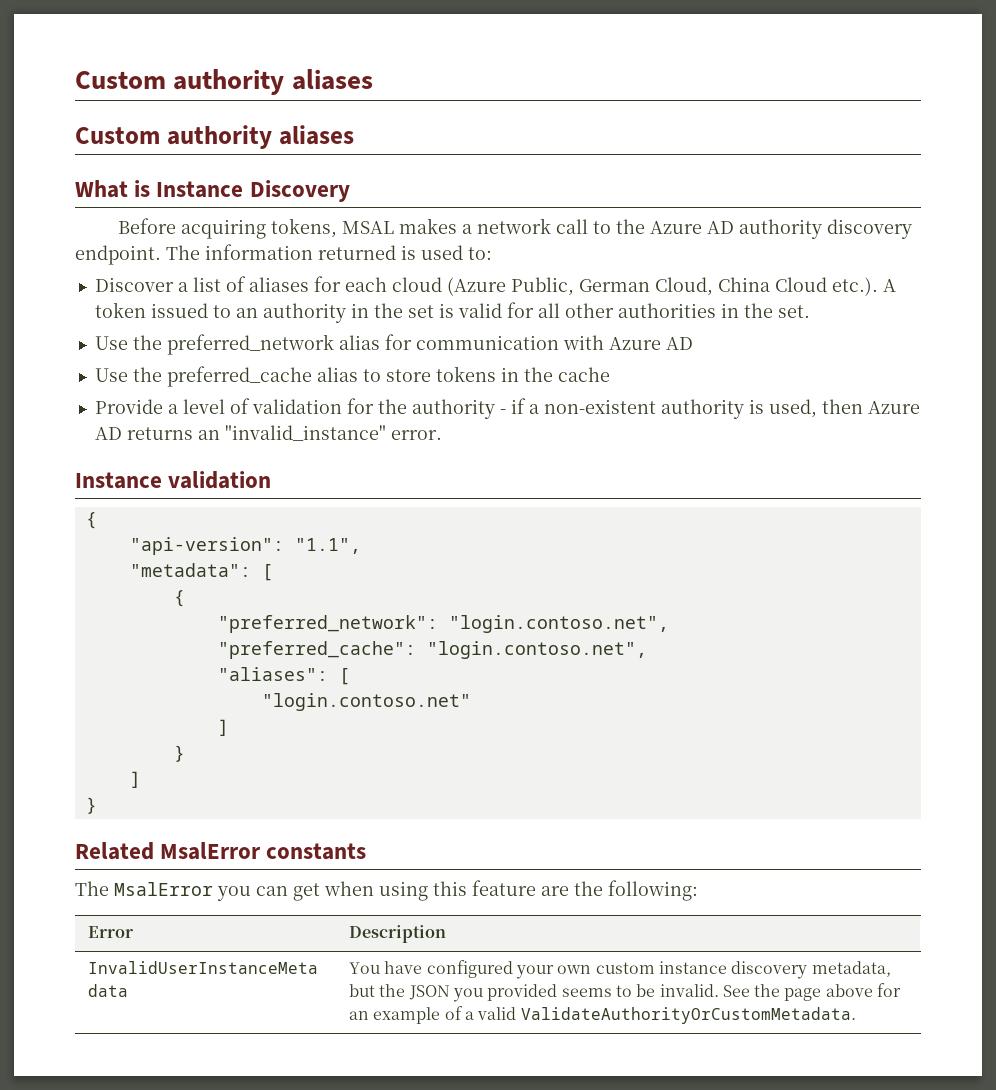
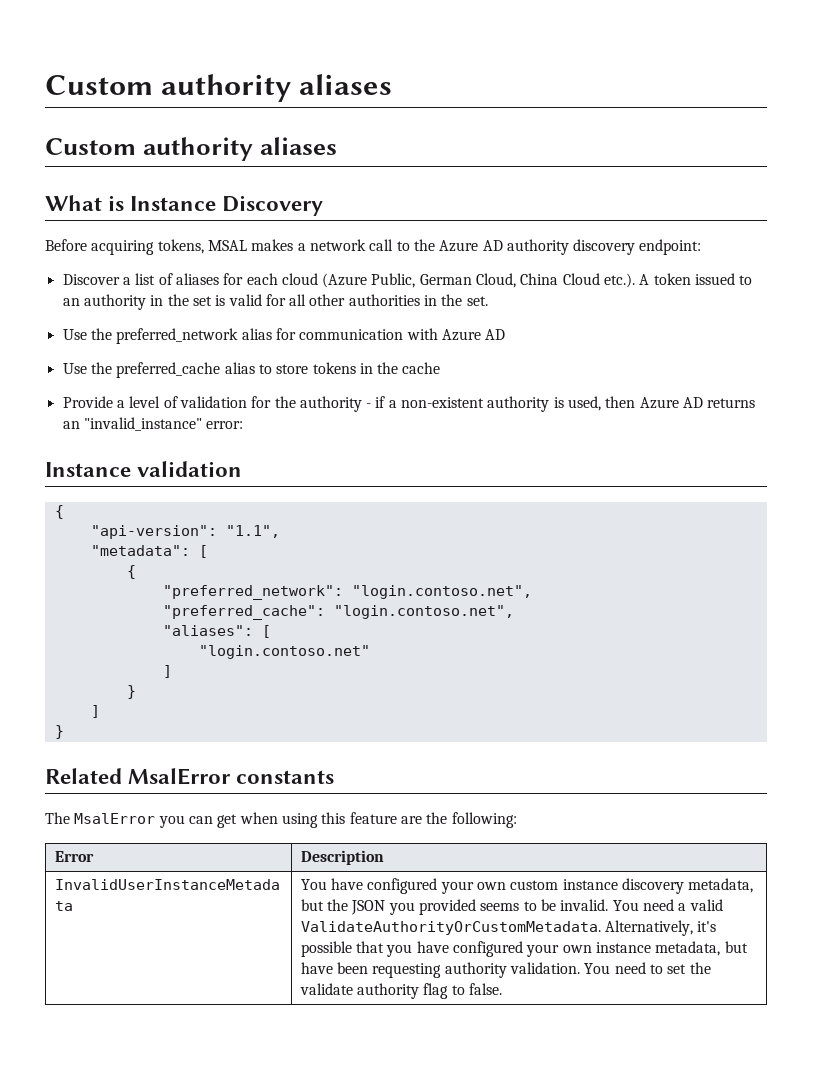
- Before acquiring tokens, MSAL makes a network call to the Azure AD authority discovery endpoint. The information returned is used to:
+ Before acquiring tokens, MSAL makes a network call to the Azure AD authority discovery endpoint:
- Provide a level of validation for the authority - if a non-existent authority is used, then Azure AD returns an "invalid_instance" error.
+ Provide a level of validation for the authority - if a non-existent authority is used, then Azure AD returns an "invalid_instance" error:
- See the page above for an example of a valid ValidateAuthorityOrCustomMetadata.
+ You need a valid ValidateAuthorityOrCustomMetadata. Alternatively, it's possible that you have configured your own instance metadata, but have been requesting authority validation. You need to set the validate authority flag to false.

